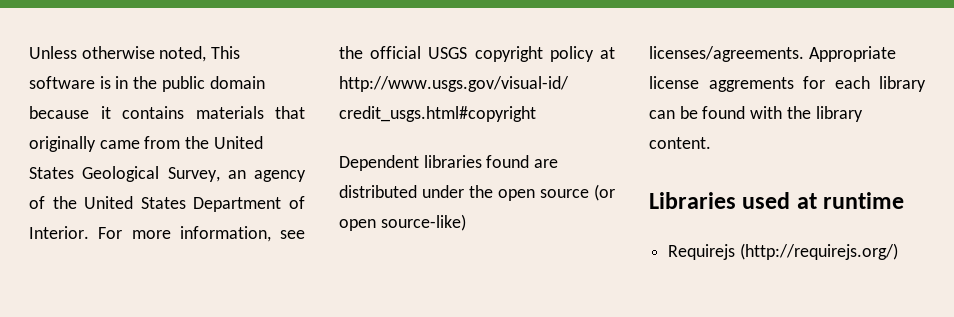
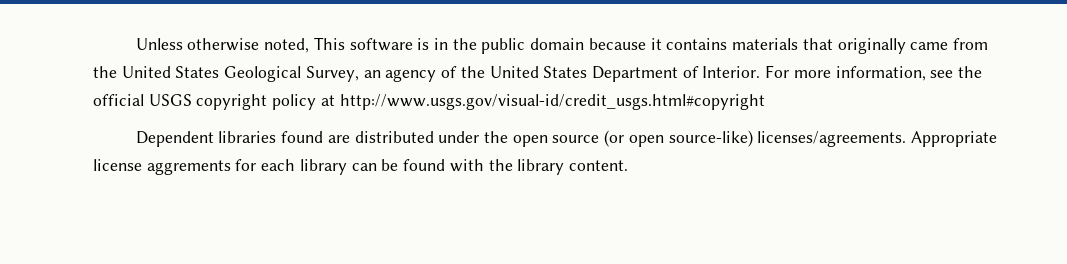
- Libraries used at runtime
- Requirejs (http://requirejs.org/)

